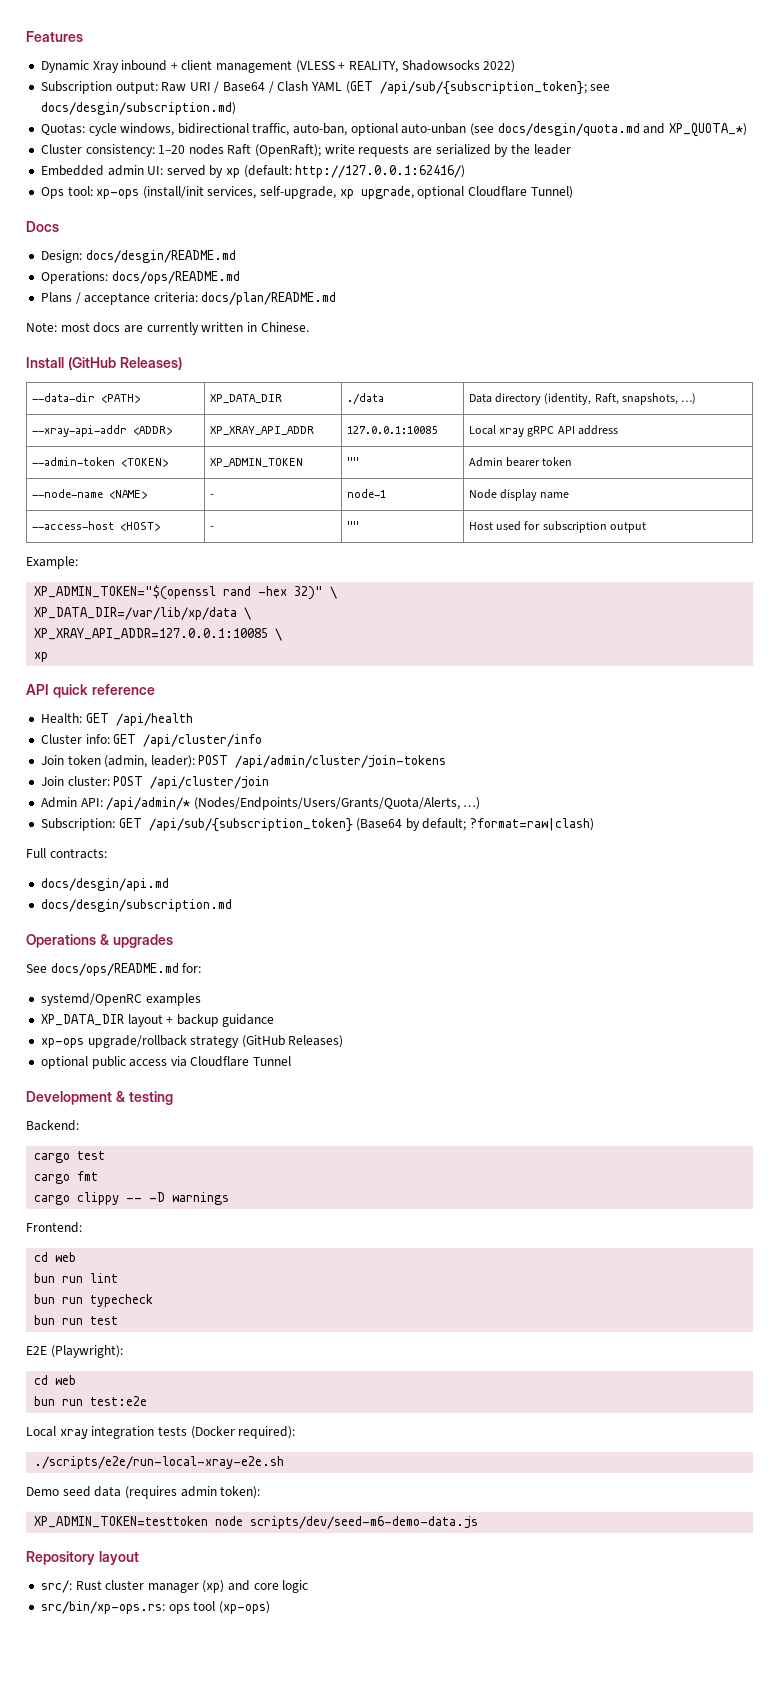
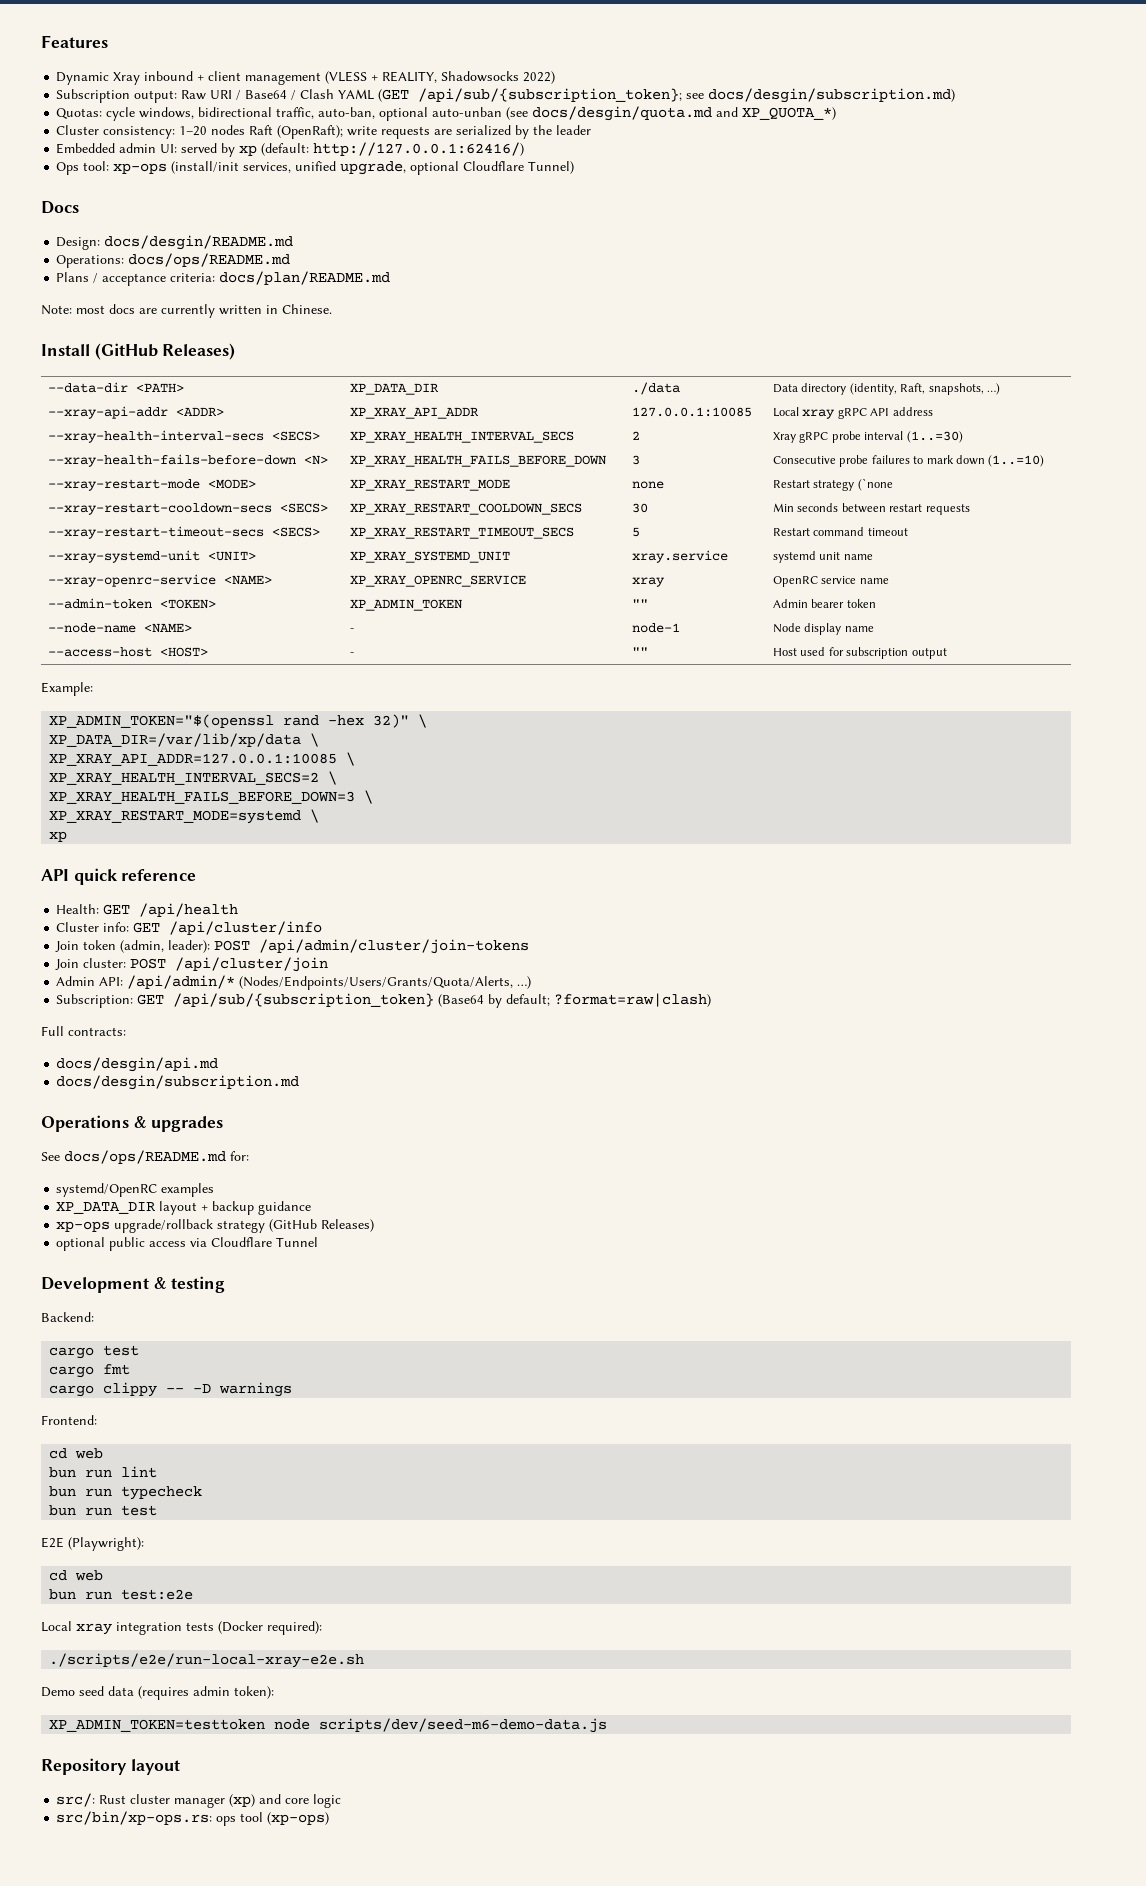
- Ops tool: xp-ops (install/init services, self-upgrade, xp upgrade, optional Cloudflare Tunnel)
+ Ops tool: xp-ops (install/init services, unified upgrade, optional Cloudflare Tunnel)
+ --xray-health-interval-secs <SECS> | XP_XRAY_HEALTH_INTERVAL_SECS | 2 | Xray gRPC probe interval (1..=30)
+ --xray-health-fails-before-down <N> | XP_XRAY_HEALTH_FAILS_BEFORE_DOWN | 3 | Consecutive probe failures to mark down (1..=10)
+ --xray-restart-mode <MODE> | XP_XRAY_RESTART_MODE | none | Restart strategy (`none
+ --xray-restart-cooldown-secs <SECS> | XP_XRAY_RESTART_COOLDOWN_SECS | 30 | Min seconds between restart requests
+ --xray-restart-timeout-secs <SECS> | XP_XRAY_RESTART_TIMEOUT_SECS | 5 | Restart command timeout
+ --xray-systemd-unit <UNIT> | XP_XRAY_SYSTEMD_UNIT | xray.service | systemd unit name
+ --xray-openrc-service <NAME> | XP_XRAY_OPENRC_SERVICE | xray | OpenRC service name
+ XP_XRAY_HEALTH_INTERVAL_SECS=2 \
+ XP_XRAY_HEALTH_FAILS_BEFORE_DOWN=3 \
+ XP_XRAY_RESTART_MODE=systemd \

